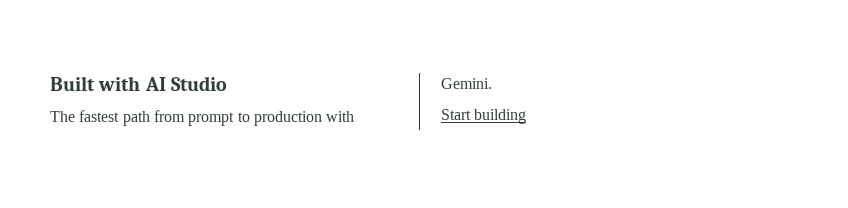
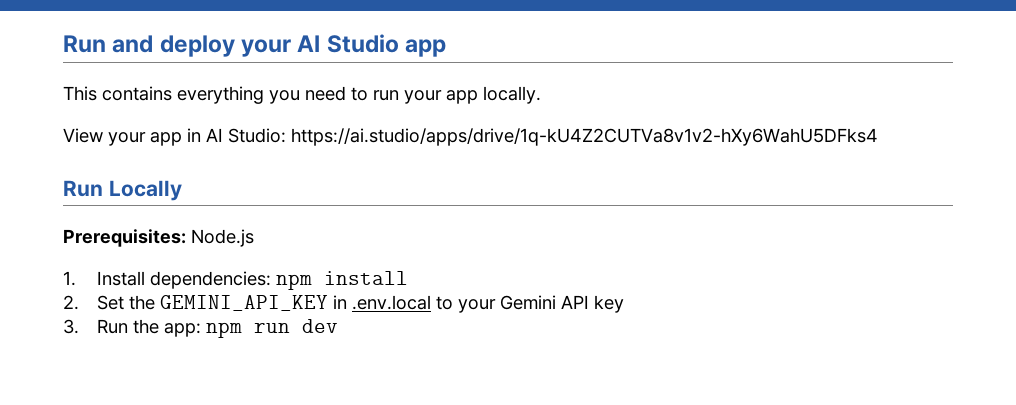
- Built with AI Studio
- The fastest path from prompt to production with Gemini.
- Start building
+ Run and deploy your AI Studio app
+ This contains everything you need to run your app locally.
+ View your app in AI Studio: https://ai.studio/apps/drive/1q-kU4Z2CUTVa8v1v2-hXy6WahU5DFks4
+ Run Locally
+ Prerequisites: Node.js
+ 1. Install dependencies: npm install
+ 2. Set the GEMINI_API_KEY in .env.local to your Gemini API key
+ 3. Run the app: npm run dev

